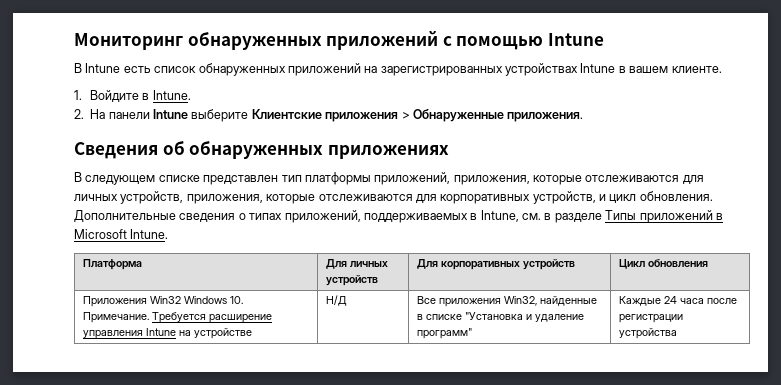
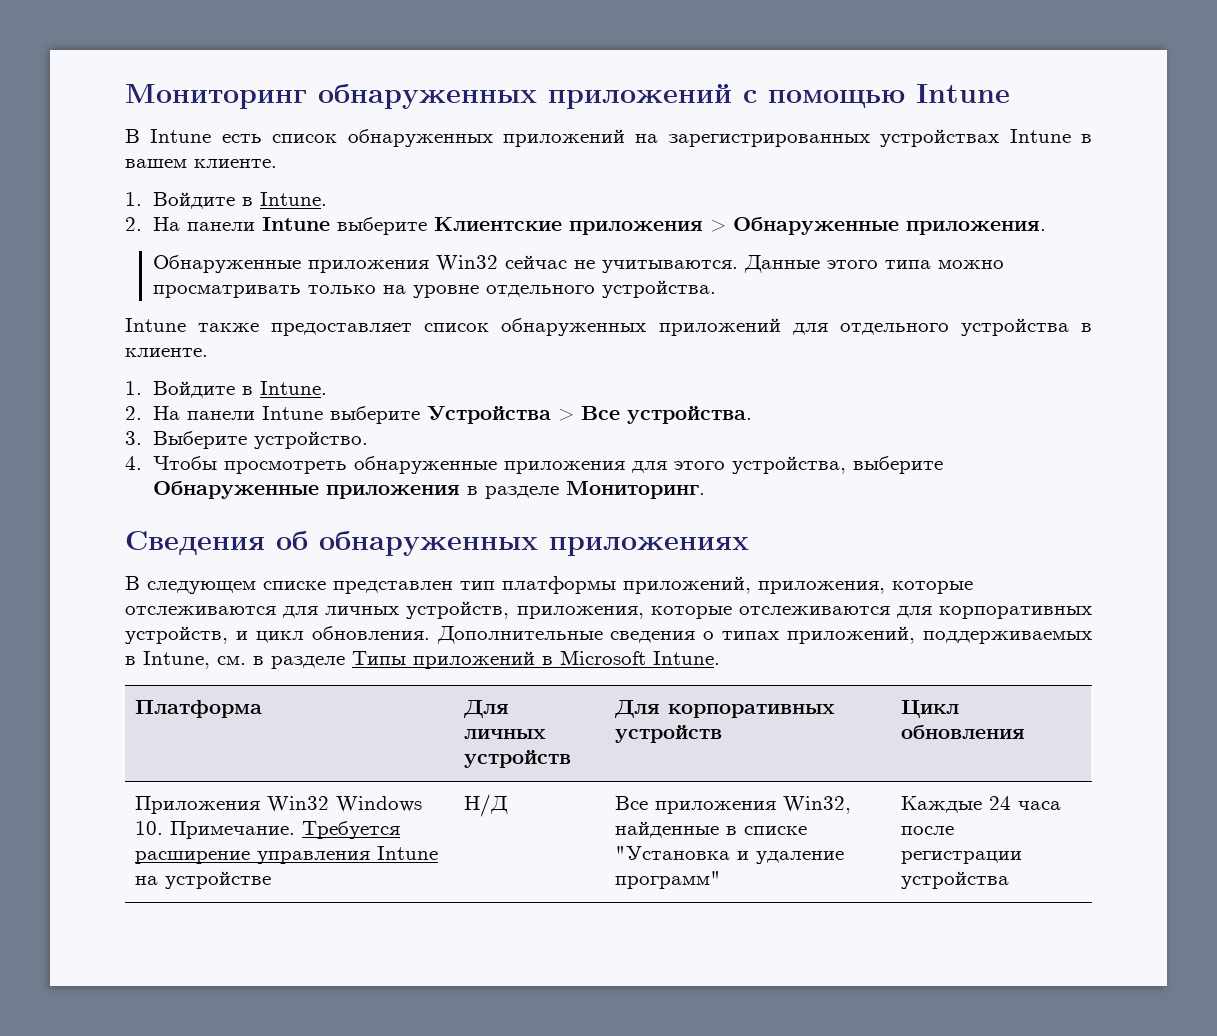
+ Обнаруженные приложения Win32 сейчас не учитываются. Данные этого типа можно просматривать только на уровне отдельного устройства.
+ Intune также предоставляет список обнаруженных приложений для отдельного устройства в клиенте.
+ 1. Войдите в Intune.
+ 2. На панели Intune выберите Устройства > Все устройства.
+ 3. Выберите устройство.
+ 4. Чтобы просмотреть обнаруженные приложения для этого устройства, выберите Обнаруженные приложения в разделе Мониторинг.

